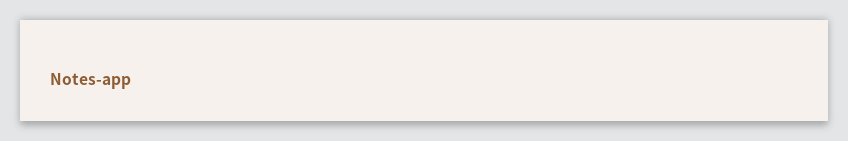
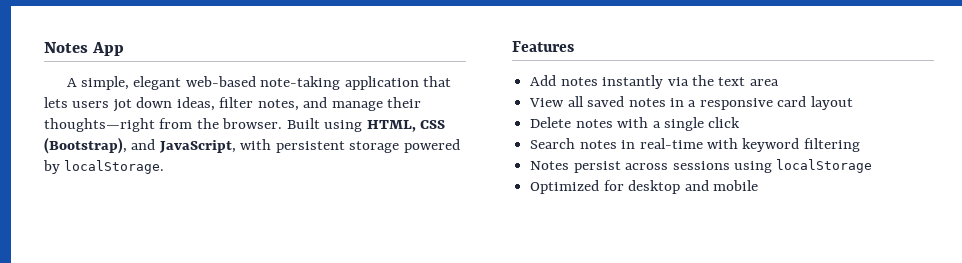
- Notes-app
+ Notes App
+ A simple, elegant web-based note-taking application that lets users jot down ideas, filter notes, and manage their thoughts—right from the browser. Built using HTML, CSS (Bootstrap), and JavaScript, with persistent storage powered by localStorage.
+ Features
+ Add notes instantly via the text area
+ View all saved notes in a responsive card layout
+ Delete notes with a single click
+ Search notes in real-time with keyword filtering
+ Notes persist across sessions using localStorage
+ Optimized for desktop and mobile

